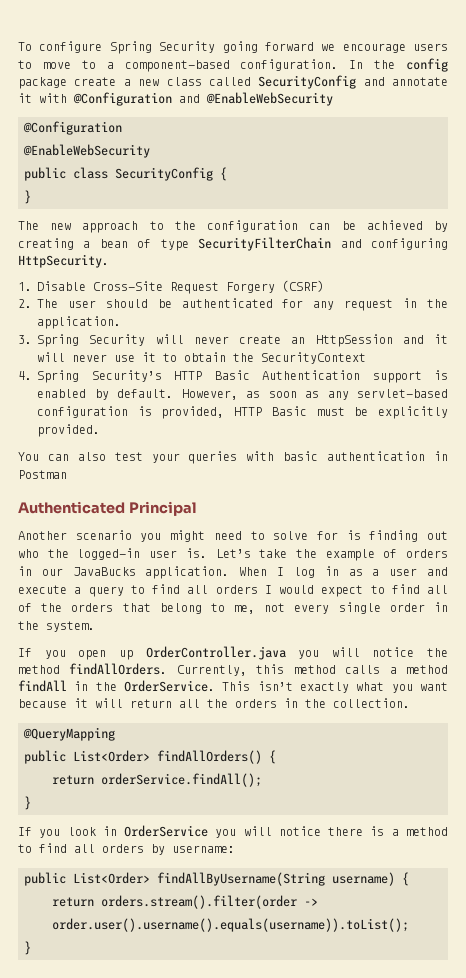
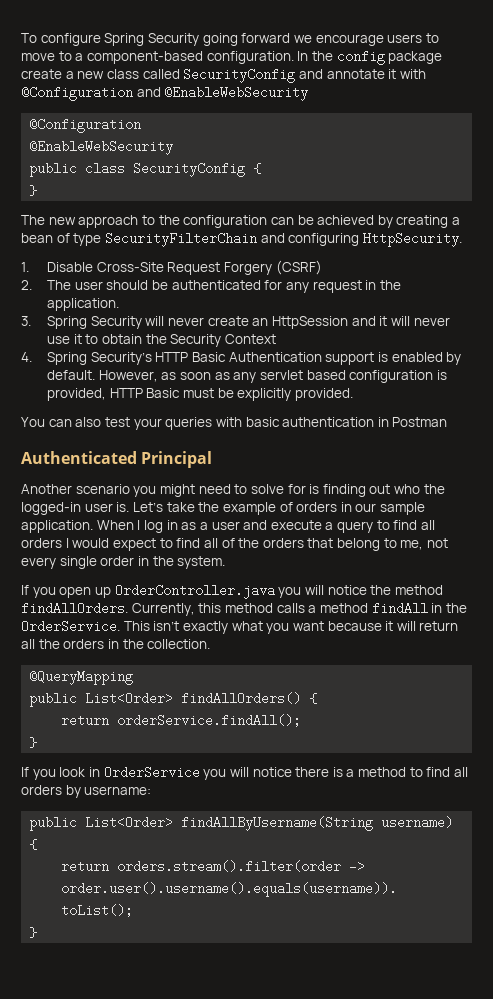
- 3. Spring Security will never create an HttpSession and it will never use it to obtain the SecurityContext
+ 3. Spring Security will never create an HttpSession and it will never use it to obtain the Security Context
- However, as soon as any servlet-based configuration is provided, HTTP Basic must be explicitly provided.
+ However, as soon as any servlet based configuration is provided, HTTP Basic must be explicitly provided.
- Let’s take the example of orders in our JavaBucks application.
+ Let’s take the example of orders in our sample application.

